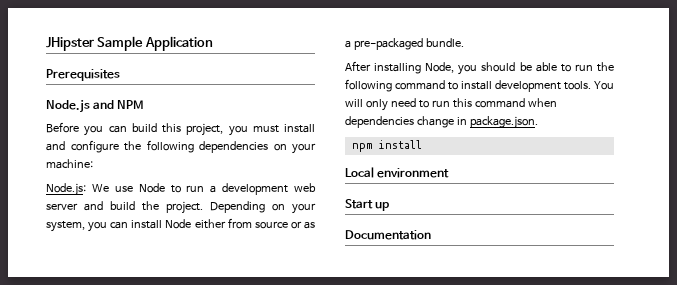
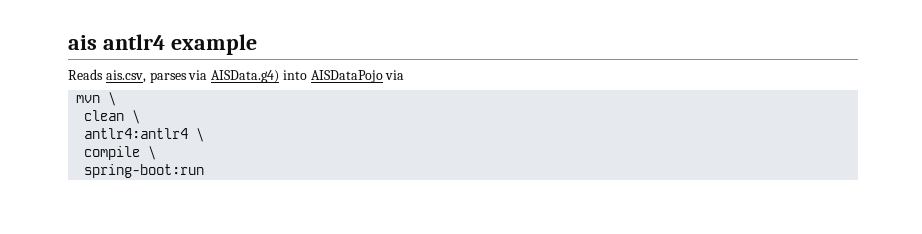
- JHipster Sample Application
- Prerequisites
- Node.js and NPM
- Before you can build this project, you must install and configure the following dependencies on your machine:
- Node.js: We use Node to run a development web server and build the project. Depending on your system, you can install Node either from source or as a pre-packaged bundle.
- After installing Node, you should be able to run the following command to install development tools. You will only need to run this command when dependencies change in package.json.
- npm install
- Local environment
- Start up
- Documentation
+ ais antlr4 example
+ Reads ais.csv, parses via AISData.g4) into AISDataPojo via
+ mvn \
+ clean \
+ antlr4:antlr4 \
+ compile \
+ spring-boot:run

